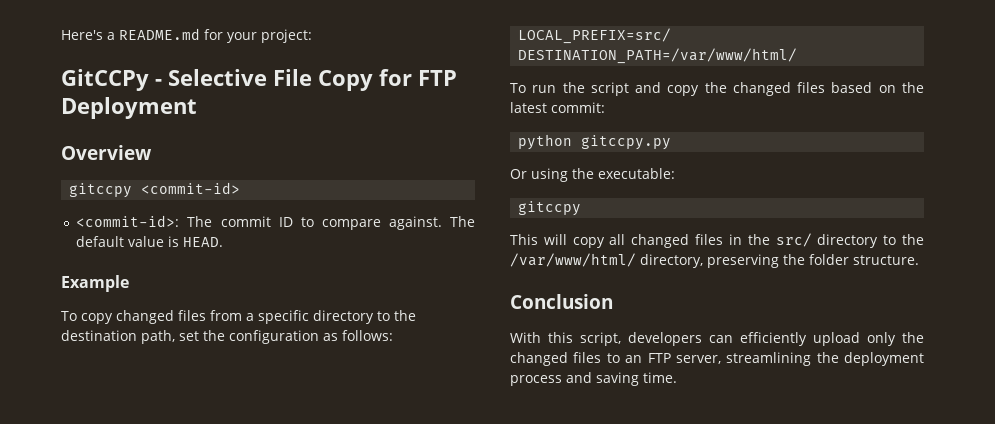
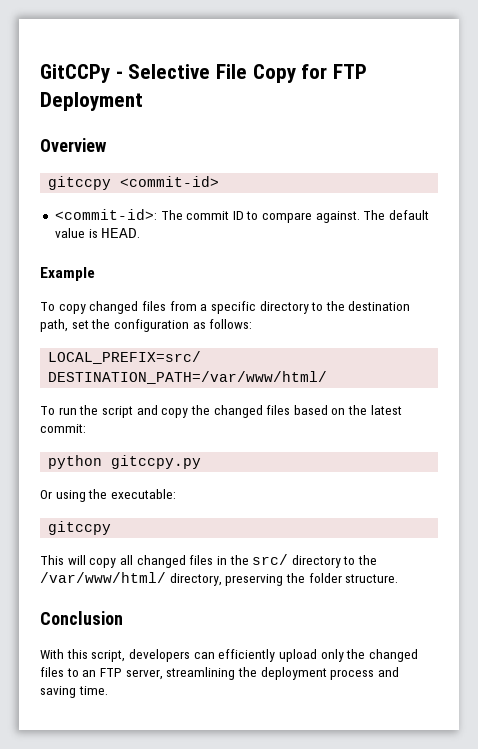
- Here's a README.md for your project:

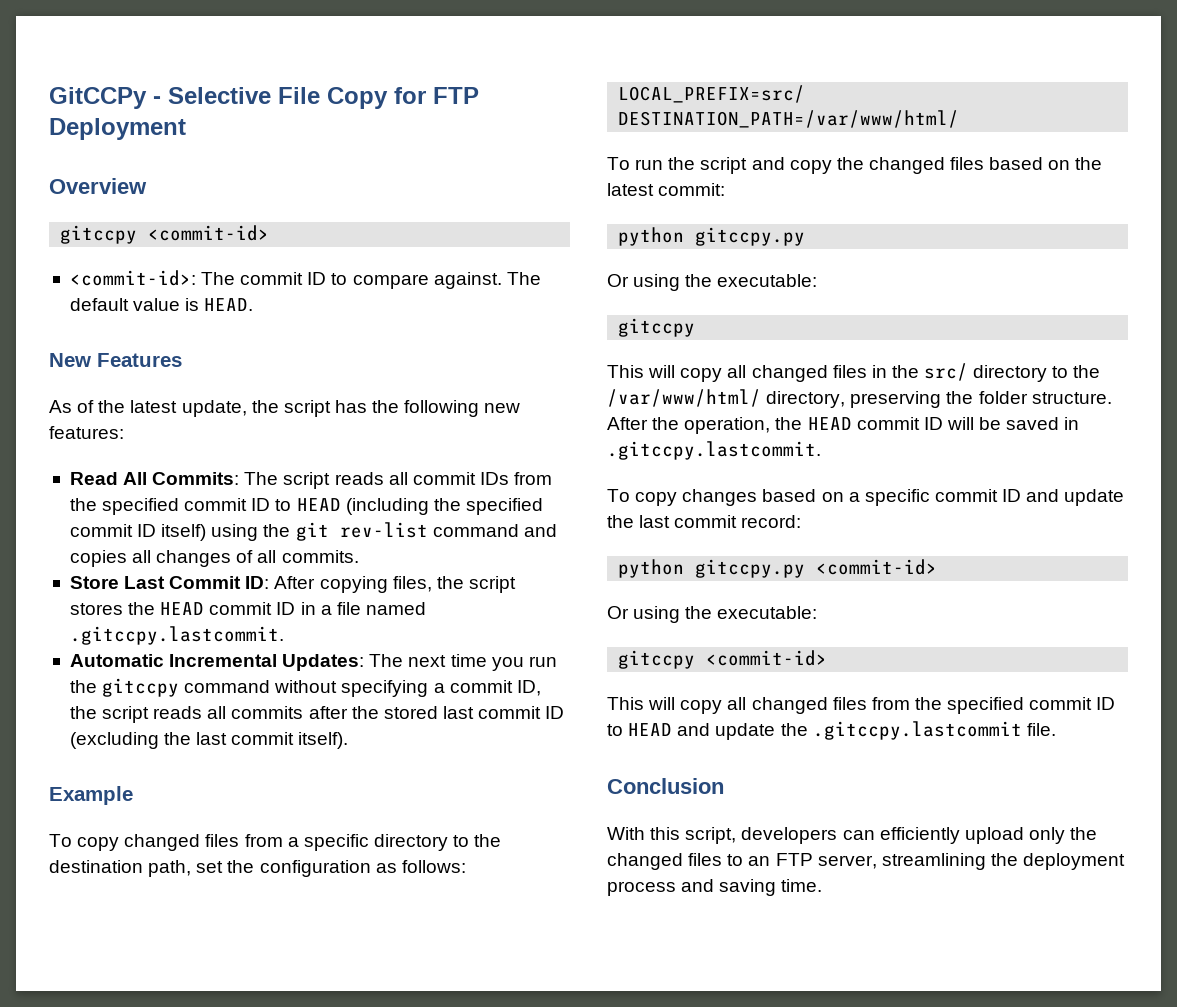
+ New Features
+ As of the latest update, the script has the following new features:
+ Read All Commits: The script reads all commit IDs from the specified commit ID to HEAD (including the specified commit ID itself) using the git rev-list command and copies all changes of all commits.
+ Store Last Commit ID: After copying files, the script stores the HEAD commit ID in a file named .gitccpy.lastcommit.
+ Automatic Incremental Updates: The next time you run the gitccpy command without specifying a commit ID, the script reads all commits after the stored last commit ID (excluding the last commit itself).
+ After the operation, the HEAD commit ID will be saved in .gitccpy.lastcommit.
+ To copy changes based on a specific commit ID and update the last commit record:
+ python gitccpy.py <commit-id>
+ Or using the executable:
+ gitccpy <commit-id>
+ This will copy all changed files from the specified commit ID to HEAD and update the .gitccpy.lastcommit file.

